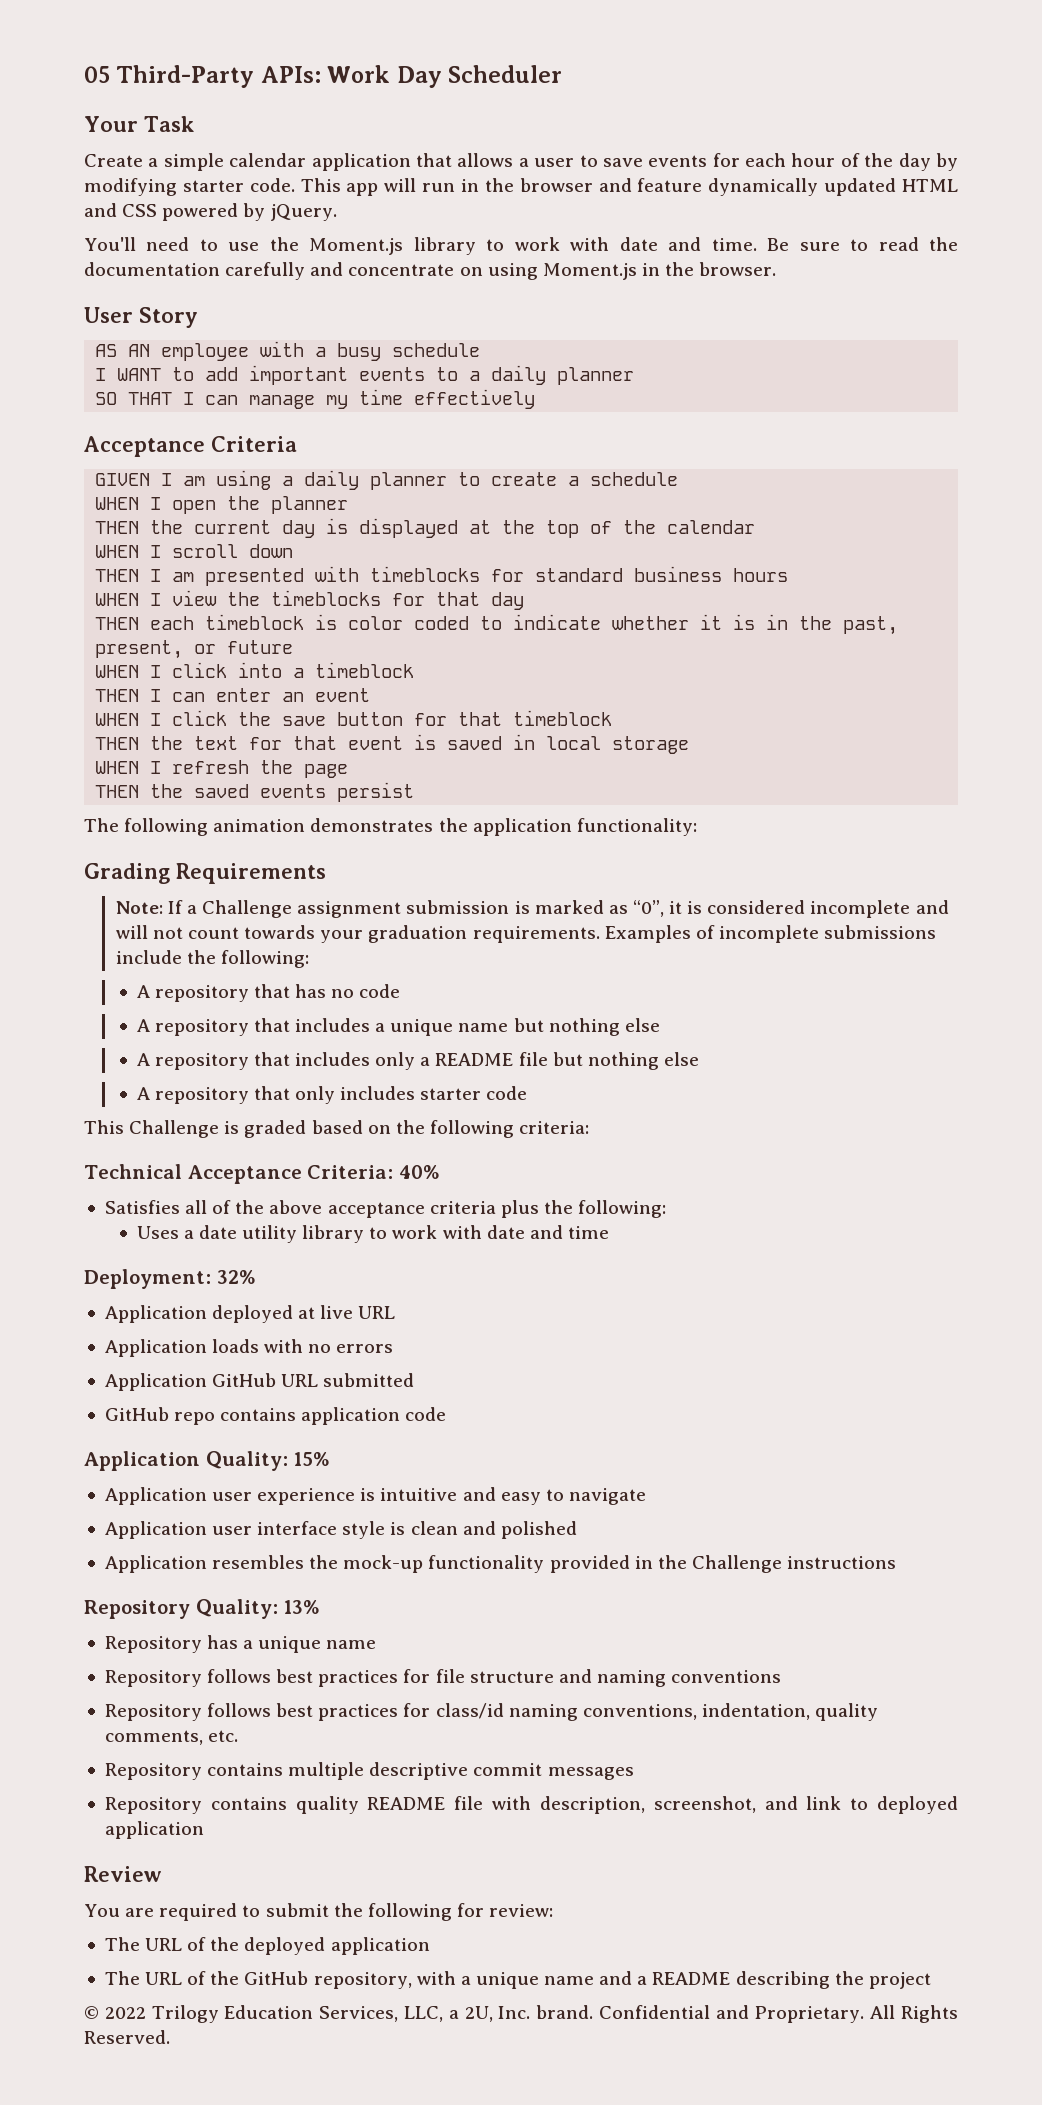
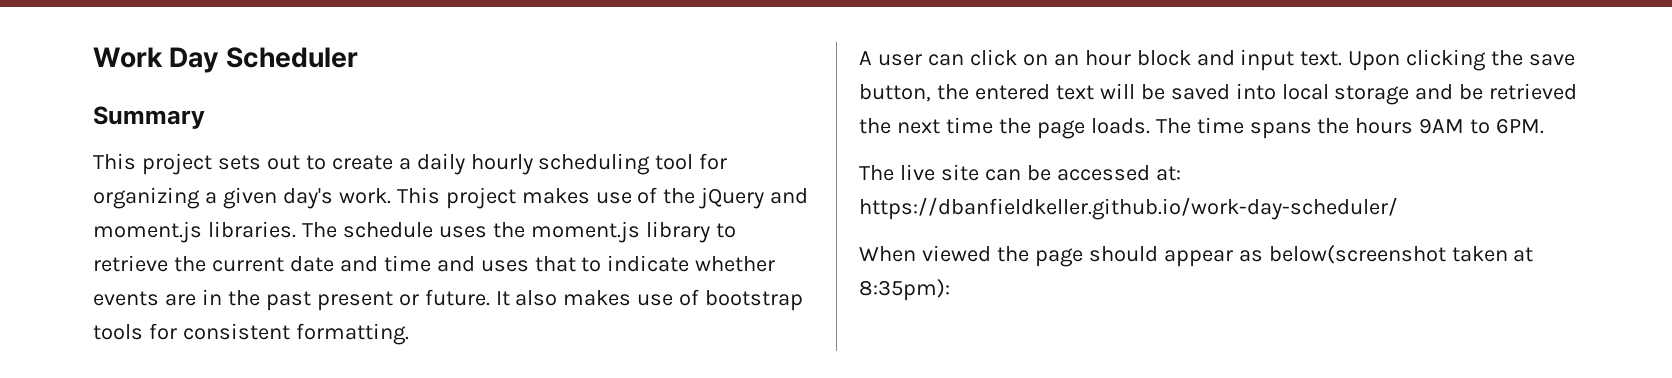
- 05 Third-Party APIs: Work Day Scheduler
+ Work Day Scheduler
- Your Task
- Create a simple calendar application that allows a user to save events for each hour of the day by modifying starter code. This app will run in the browser and feature dynamically updated HTML and CSS powered by jQuery.
- You'll need to use the Moment.js library to work with date and time. Be sure to read the documentation carefully and concentrate on using Moment.js in the browser.
- User Story
- AS AN employee with a busy schedule
- I WANT to add important events to a daily planner
- SO THAT I can manage my time effectively
- Acceptance Criteria
- GIVEN I am using a daily planner to create a schedule
- WHEN I open the planner
- THEN the current day is displayed at the top of the calendar
- WHEN I scroll down
- THEN I am presented with timeblocks for standard business hours
- WHEN I view the timeblocks for that day
- THEN each timeblock is color coded to indicate whether it is in the past, present, or future
- WHEN I click into a timeblock
- THEN I can enter an event
- WHEN I click the save button for that timeblock
- THEN the text for that event is saved in local storage
- WHEN I refresh the page
- THEN the saved events persist
- The following animation demonstrates the application functionality:
- Grading Requirements
- Note: If a Challenge assignment submission is marked as “0”, it is considered incomplete and will not count towards your graduation requirements. Examples of incomplete submissions include the following:
- A repository that has no code
- A repository that includes a unique name but nothing else
- A repository that includes only a README file but nothing else
- A repository that only includes starter code
- This Challenge is graded based on the following criteria:
- Technical Acceptance Criteria: 40%
- Satisfies all of the above acceptance criteria plus the following:
- Uses a date utility library to work with date and time
- Deployment: 32%
- Application deployed at live URL
- Application loads with no errors
- Application GitHub URL submitted
- GitHub repo contains application code
- Application Quality: 15%
- Application user experience is intuitive and easy to navigate
- Application user interface style is clean and polished
- Application resembles the mock-up functionality provided in the Challenge instructions
- Repository Quality: 13%
- Repository has a unique name
- Repository follows best practices for file structure and naming conventions
- Repository follows best practices for class/id naming conventions, indentation, quality comments, etc.
- Repository contains multiple descriptive commit messages
- Repository contains quality README file with description, screenshot, and link to deployed application
- Review
- You are required to submit the following for review:
- The URL of the deployed application
- The URL of the GitHub repository, with a unique name and a README describing the project
- © 2022 Trilogy Education Services, LLC, a 2U, Inc. brand. Confidential and Proprietary. All Rights Reserved.
+ Summary
+ This project sets out to create a daily hourly scheduling tool for organizing a given day's work. This project makes use of the jQuery and moment.js libraries. The schedule uses the moment.js library to retrieve the current date and time and uses that to indicate whether events are in the past present or future. It also makes use of bootstrap tools for consistent formatting.
+ A user can click on an hour block and input text. Upon clicking the save button, the entered text will be saved into local storage and be retrieved the next time the page loads. The time spans the hours 9AM to 6PM.
+ The live site can be accessed at: https://dbanfieldkeller.github.io/work-day-scheduler/
+ When viewed the page should appear as below(screenshot taken at 8:35pm):

